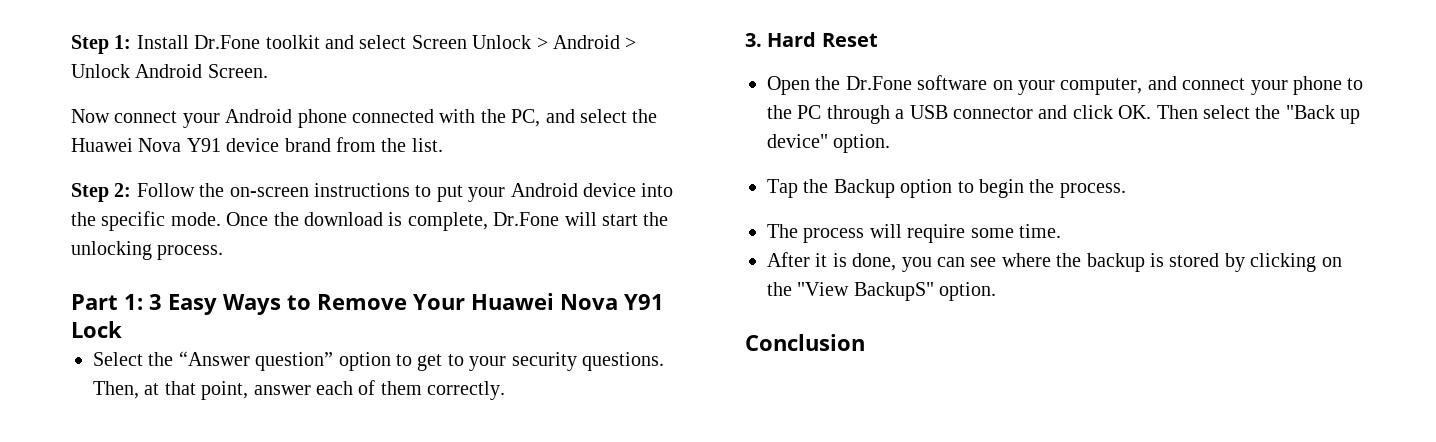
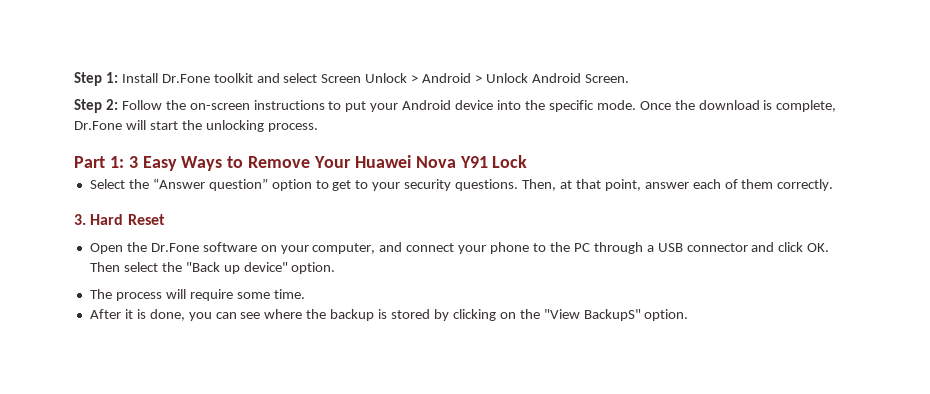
- Now connect your Android phone connected with the PC, and select the Huawei Nova Y91 device brand from the list.
- Tap the Backup option to begin the process.
- Conclusion

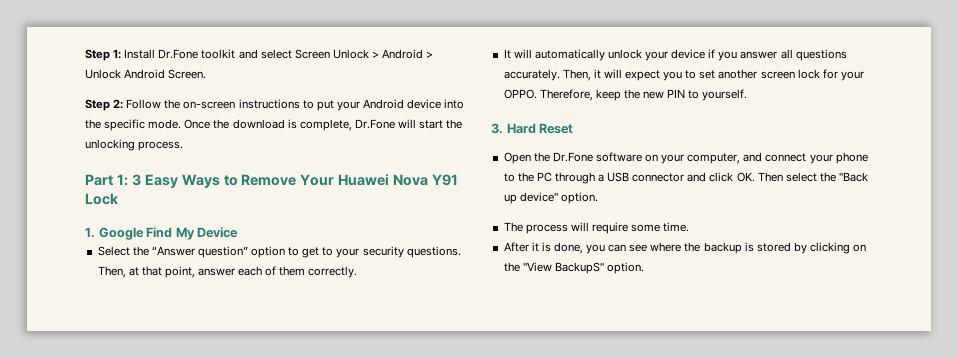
+ 1. Google Find My Device
+ It will automatically unlock your device if you answer all questions accurately. Then, it will expect you to set another screen lock for your OPPO. Therefore, keep the new PIN to yourself.

